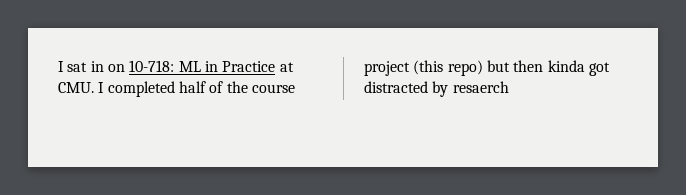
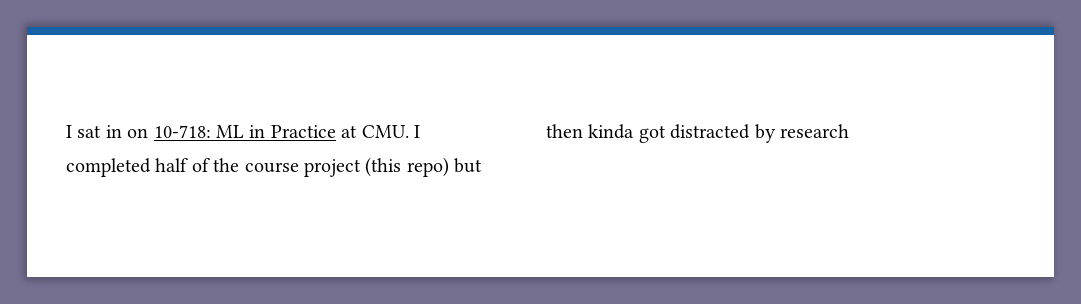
- I sat in on 10-718: ML in Practice at CMU. I completed half of the course project (this repo) but then kinda got distracted by resaerch
+ I sat in on 10-718: ML in Practice at CMU. I completed half of the course project (this repo) but then kinda got distracted by research

